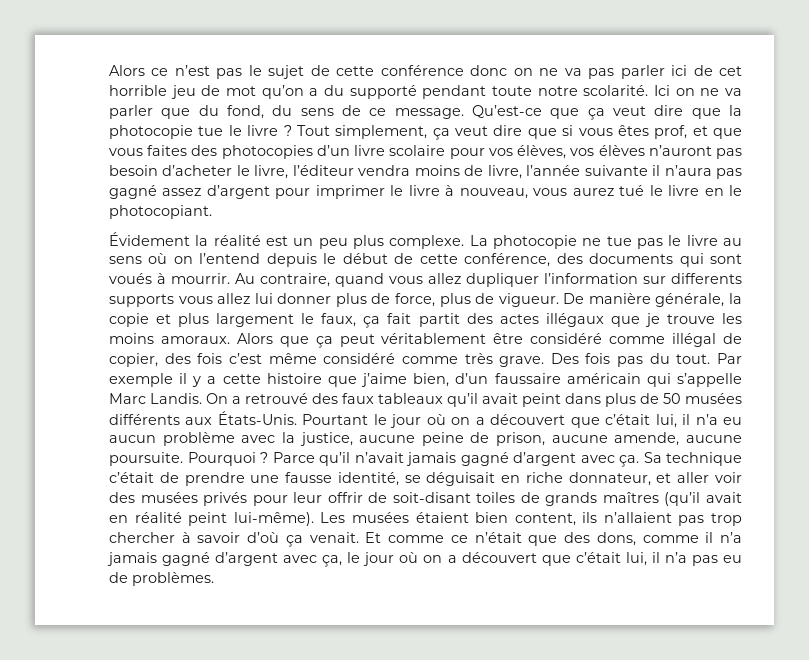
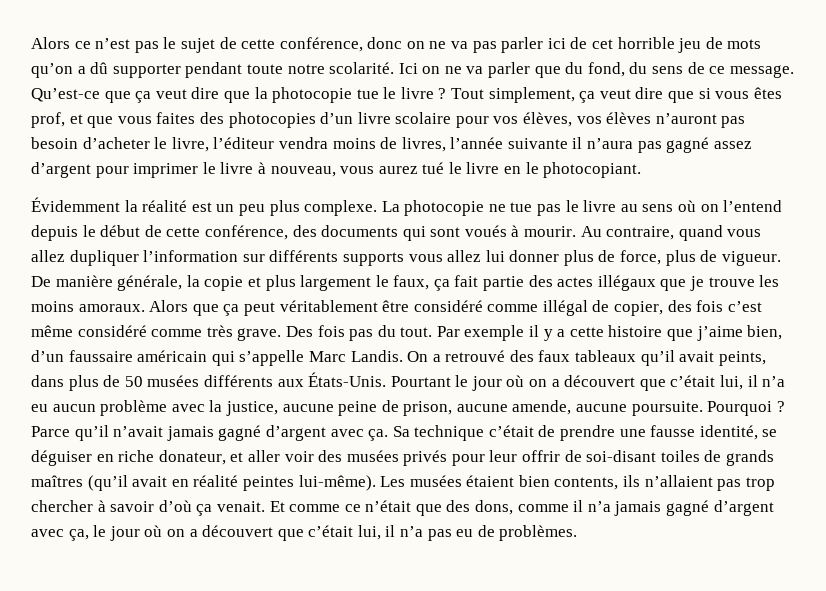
- Alors ce n’est pas le sujet de cette conférence donc on ne va pas parler ici de cet horrible jeu de mot qu’on a du supporté pendant toute notre scolarité.
+ Alors ce n’est pas le sujet de cette conférence, donc on ne va pas parler ici de cet horrible jeu de mots qu’on a dû supporter pendant toute notre scolarité.
- Tout simplement, ça veut dire que si vous êtes prof, et que vous faites des photocopies d’un livre scolaire pour vos élèves, vos élèves n’auront pas besoin d’acheter le livre, l’éditeur vendra moins de livre, l’année suivante il n’aura pas gagné assez d’argent pour imprimer le livre à nouveau, vous aurez tué le livre en le photocopiant.
+ Tout simplement, ça veut dire que si vous êtes prof, et que vous faites des photocopies d’un livre scolaire pour vos élèves, vos élèves n’auront pas besoin d’acheter le livre, l’éditeur vendra moins de livres, l’année suivante il n’aura pas gagné assez d’argent pour imprimer le livre à nouveau, vous aurez tué le livre en le photocopiant.
- Évidement la réalité est un peu plus complexe.
+ Évidemment la réalité est un peu plus complexe.
- La photocopie ne tue pas le livre au sens où on l’entend depuis le début de cette conférence, des documents qui sont voués à mourrir.
+ La photocopie ne tue pas le livre au sens où on l’entend depuis le début de cette conférence, des documents qui sont voués à mourir.
- Au contraire, quand vous allez dupliquer l’information sur differents supports vous allez lui donner plus de force, plus de vigueur.
+ Au contraire, quand vous allez dupliquer l’information sur différents supports vous allez lui donner plus de force, plus de vigueur.
- De manière générale, la copie et plus largement le faux, ça fait partit des actes illégaux que je trouve les moins amoraux.
+ De manière générale, la copie et plus largement le faux, ça fait partie des actes illégaux que je trouve les moins amoraux.
- On a retrouvé des faux tableaux qu’il avait peint dans plus de 50 musées différents aux États-Unis.
+ On a retrouvé des faux tableaux qu’il avait peints, dans plus de 50 musées différents aux États-Unis.
- Sa technique c’était de prendre une fausse identité, se déguisait en riche donnateur, et aller voir des musées privés pour leur offrir de soit-disant toiles de grands maîtres (qu’il avait en réalité peint lui-même).
+ Sa technique c’était de prendre une fausse identité, se déguiser en riche donateur, et aller voir des musées privés pour leur offrir de soi-disant toiles de grands maîtres (qu’il avait en réalité peintes lui-même).
- Les musées étaient bien content, ils n’allaient pas trop chercher à savoir d’où ça venait.
+ Les musées étaient bien contents, ils n’allaient pas trop chercher à savoir d’où ça venait.

